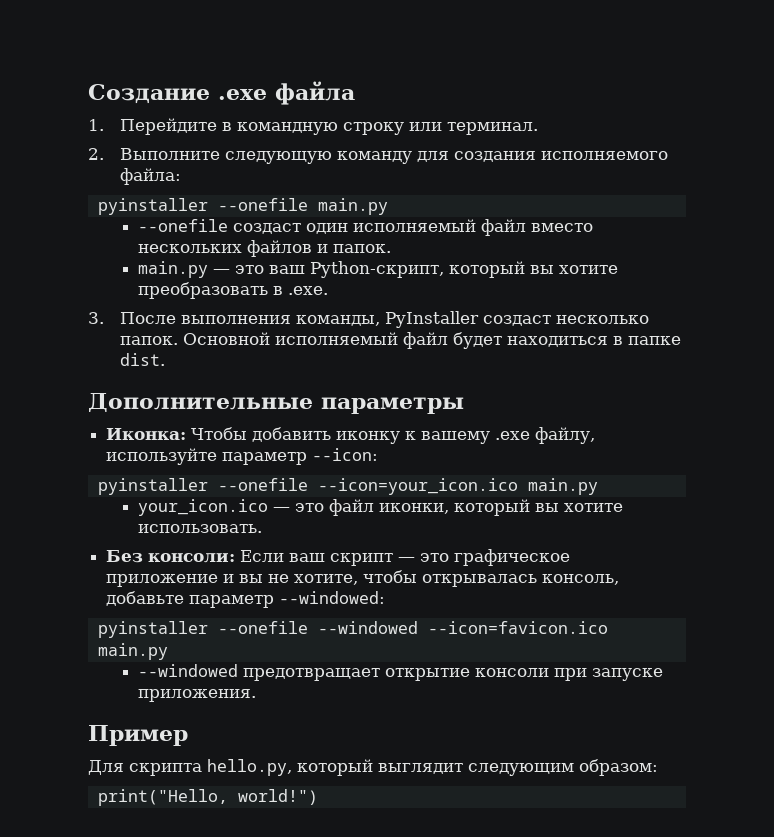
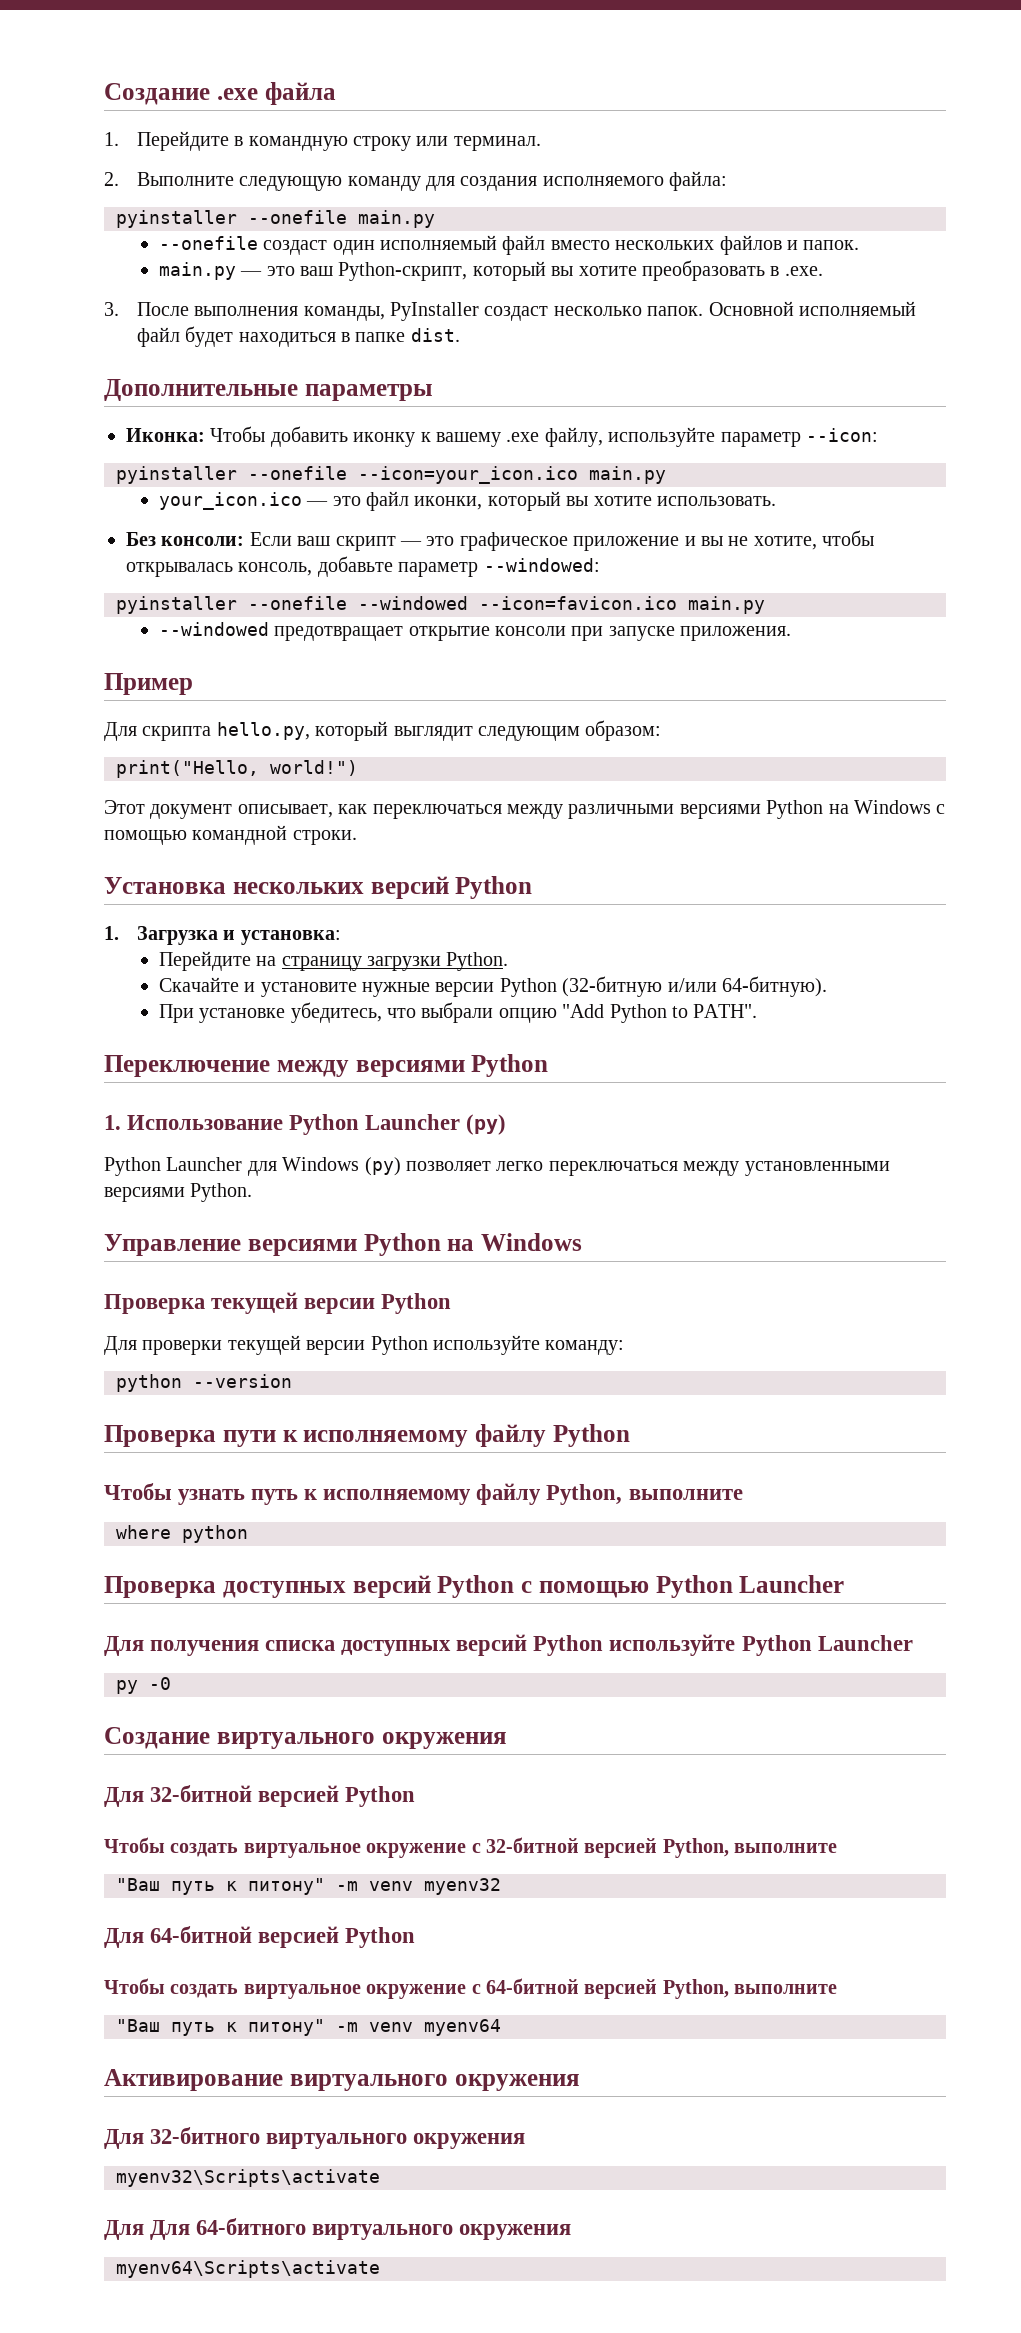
+ Этот документ описывает, как переключаться между различными версиями Python на Windows с помощью командной строки.
+ Установка нескольких версий Python
+ 1. Загрузка и установка:
+ Перейдите на страницу загрузки Python.
+ Скачайте и установите нужные версии Python (32-битную и/или 64-битную).
+ При установке убедитесь, что выбрали опцию "Add Python to PATH".
+ Переключение между версиями Python
+ 1. Использование Python Launcher (py)
+ Python Launcher для Windows (py) позволяет легко переключаться между установленными версиями Python.
+ Управление версиями Python на Windows
+ Проверка текущей версии Python
+ Для проверки текущей версии Python используйте команду:
+ python --version
+ Проверка пути к исполняемому файлу Python
+ Чтобы узнать путь к исполняемому файлу Python, выполните
+ where python
+ Проверка доступных версий Python с помощью Python Launcher
+ Для получения списка доступных версий Python используйте Python Launcher
+ py -0
+ Создание виртуального окружения
+ Для 32-битной версией Python
+ Чтобы создать виртуальное окружение с 32-битной версией Python, выполните
+ "Ваш путь к питону" -m venv myenv32
+ Для 64-битной версией Python
+ Чтобы создать виртуальное окружение с 64-битной версией Python, выполните
+ "Ваш путь к питону" -m venv myenv64
+ Активирование виртуального окружения
+ Для 32-битного виртуального окружения
+ myenv32\Scripts\activate
+ Для Для 64-битного виртуального окружения
+ myenv64\Scripts\activate

